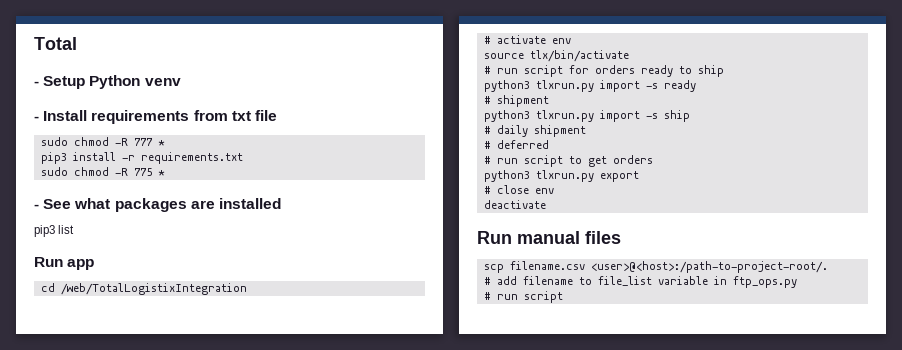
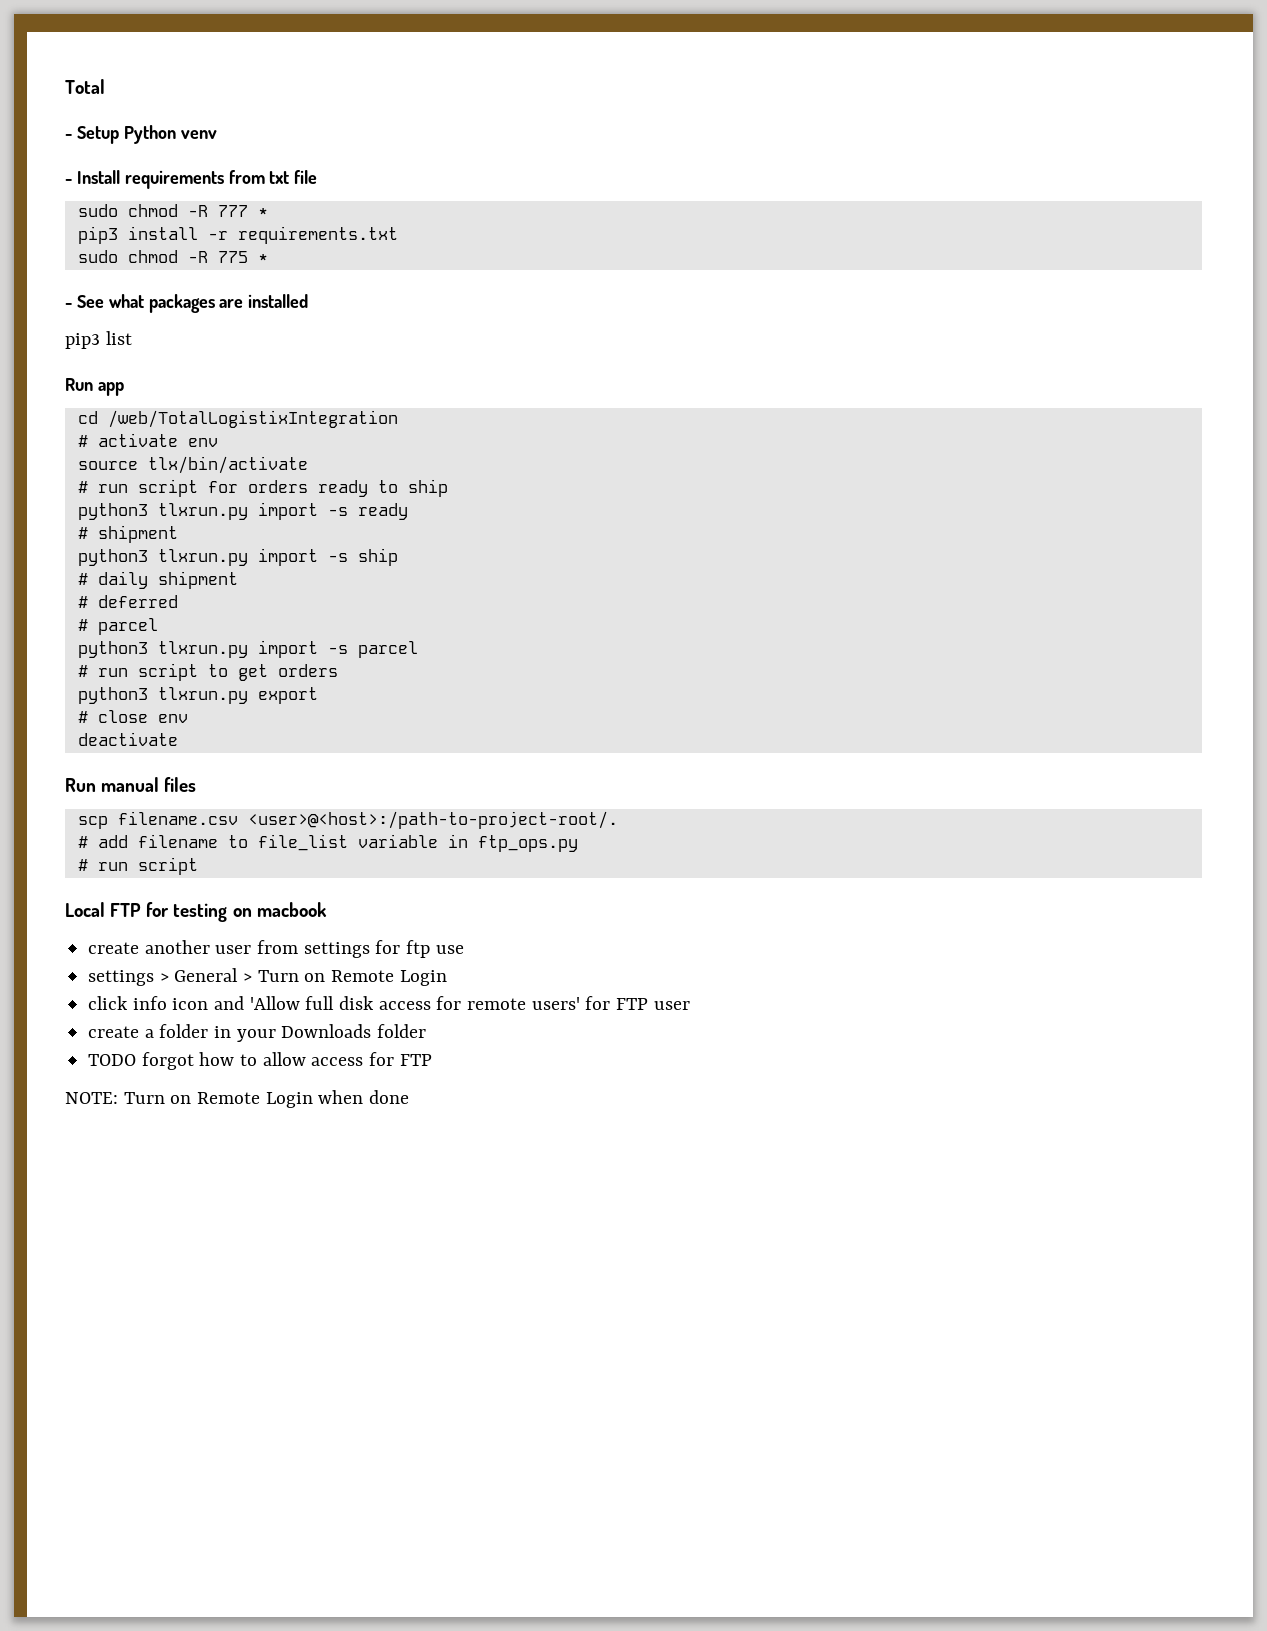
+ # parcel
+ python3 tlxrun.py import -s parcel
+ Local FTP for testing on macbook
+ create another user from settings for ftp use
+ settings > General > Turn on Remote Login
+ click info icon and 'Allow full disk access for remote users' for FTP user
+ create a folder in your Downloads folder
+ TODO forgot how to allow access for FTP
+ NOTE: Turn on Remote Login when done

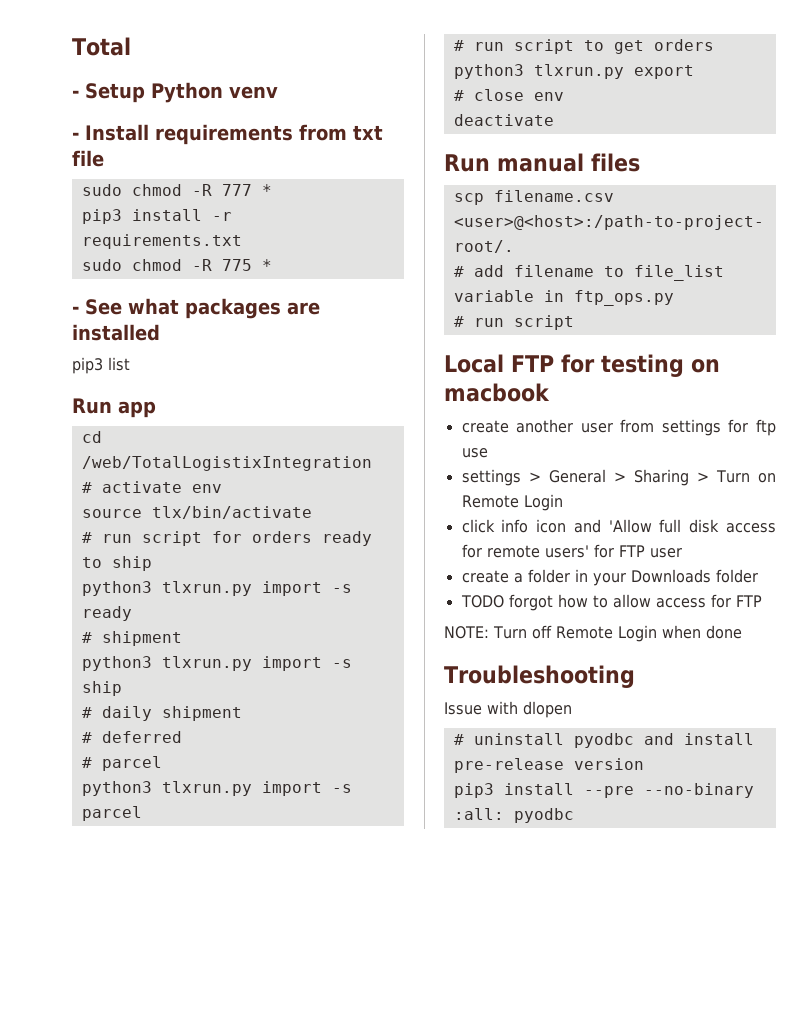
- settings > General > Turn on Remote Login
+ settings > General > Sharing > Turn on Remote Login
- NOTE: Turn on Remote Login when done
+ NOTE: Turn off Remote Login when done
+ Troubleshooting
+ Issue with dlopen
+ # uninstall pyodbc and install pre-release version
+ pip3 install --pre --no-binary :all: pyodbc

